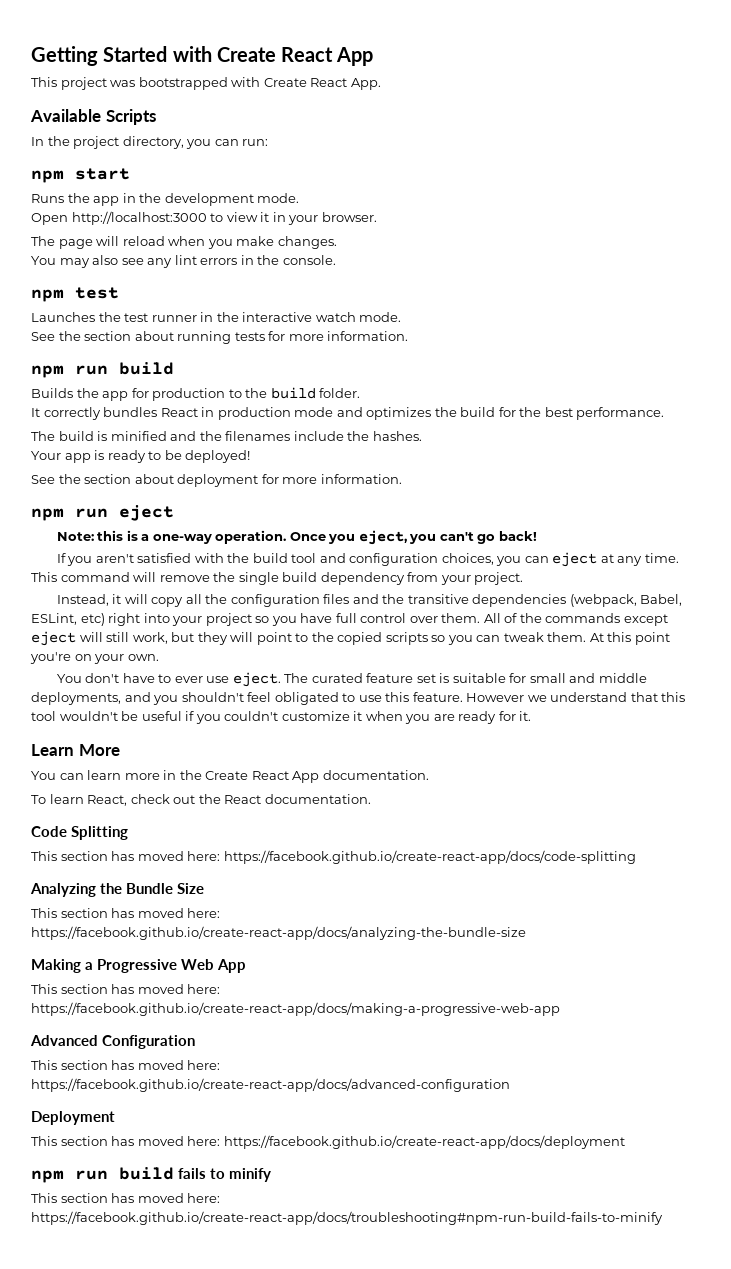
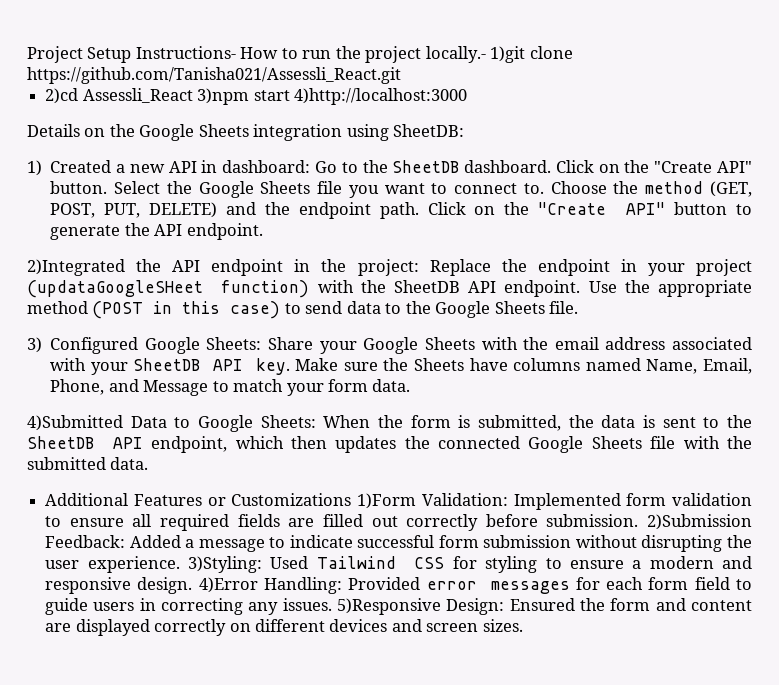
- Getting Started with Create React App
- This project was bootstrapped with Create React App.
- Available Scripts
- In the project directory, you can run:
- npm start
- Runs the app in the development mode.
- Open http://localhost:3000 to view it in your browser.
- The page will reload when you make changes.
- You may also see any lint errors in the console.
- npm test
- Launches the test runner in the interactive watch mode.
- See the section about running tests for more information.
- npm run build
- Builds the app for production to the build folder.
- It correctly bundles React in production mode and optimizes the build for the best performance.
- The build is minified and the filenames include the hashes.
- Your app is ready to be deployed!
- See the section about deployment for more information.
- npm run eject
- Note: this is a one-way operation. Once you eject, you can't go back!
- If you aren't satisfied with the build tool and configuration choices, you can eject at any time. This command will remove the single build dependency from your project.
- Instead, it will copy all the configuration files and the transitive dependencies (webpack, Babel, ESLint, etc) right into your project so you have full control over them. All of the commands except eject will still work, but they will point to the copied scripts so you can tweak them. At this point you're on your own.
- You don't have to ever use eject. The curated feature set is suitable for small and middle deployments, and you shouldn't feel obligated to use this feature. However we understand that this tool wouldn't be useful if you couldn't customize it when you are ready for it.
- Learn More
- You can learn more in the Create React App documentation.
- To learn React, check out the React documentation.
- Code Splitting
- This section has moved here: https://facebook.github.io/create-react-app/docs/code-splitting
- Analyzing the Bundle Size
- This section has moved here: https://facebook.github.io/create-react-app/docs/analyzing-the-bundle-size
- Making a Progressive Web App
- This section has moved here: https://facebook.github.io/create-react-app/docs/making-a-progressive-web-app
- Advanced Configuration
- This section has moved here: https://facebook.github.io/create-react-app/docs/advanced-configuration
- Deployment
- This section has moved here: https://facebook.github.io/create-react-app/docs/deployment
- npm run build fails to minify
- This section has moved here: https://facebook.github.io/create-react-app/docs/troubleshooting#npm-run-build-fails-to-minify
+ Project Setup Instructions- How to run the project locally.- 1)git clone https://github.com/Tanisha021/Assessli_React.git
+ 2)cd Assessli_React 3)npm start 4)http://localhost:3000
+ Details on the Google Sheets integration using SheetDB:
+ 1) Created a new API in dashboard: Go to the SheetDB dashboard. Click on the "Create API" button. Select the Google Sheets file you want to connect to. Choose the method (GET, POST, PUT, DELETE) and the endpoint path. Click on the "Create API" button to generate the API endpoint.
+ 2)Integrated the API endpoint in the project: Replace the endpoint in your project (updataGoogleSHeet function) with the SheetDB API endpoint. Use the appropriate method (POST in this case) to send data to the Google Sheets file.
+ 3) Configured Google Sheets: Share your Google Sheets with the email address associated with your SheetDB API key. Make sure the Sheets have columns named Name, Email, Phone, and Message to match your form data.
+ 4)Submitted Data to Google Sheets: When the form is submitted, the data is sent to the SheetDB API endpoint, which then updates the connected Google Sheets file with the submitted data.
+ Additional Features or Customizations 1)Form Validation: Implemented form validation to ensure all required fields are filled out correctly before submission. 2)Submission Feedback: Added a message to indicate successful form submission without disrupting the user experience. 3)Styling: Used Tailwind CSS for styling to ensure a modern and responsive design. 4)Error Handling: Provided error messages for each form field to guide users in correcting any issues. 5)Responsive Design: Ensured the form and content are displayed correctly on different devices and screen sizes.

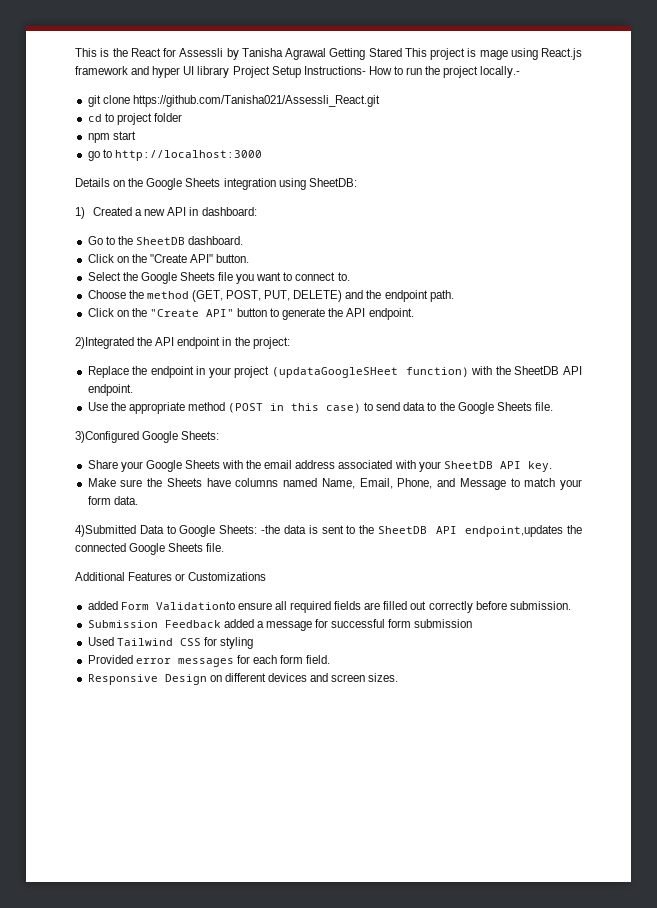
- Project Setup Instructions- How to run the project locally.- 1)git clone https://github.com/Tanisha021/Assessli_React.git
+ This is the React for Assessli by Tanisha Agrawal Getting Stared This project is mage using React.js framework and hyper UI library Project Setup Instructions- How to run the project locally.-
+ git clone https://github.com/Tanisha021/Assessli_React.git
- 2)cd Assessli_React 3)npm start 4)http://localhost:3000
+ cd to project folder
+ npm start
+ go to http://localhost:3000
- 1) Created a new API in dashboard: Go to the SheetDB dashboard. Click on the "Create API" button. Select the Google Sheets file you want to connect to. Choose the method (GET, POST, PUT, DELETE) and the endpoint path. Click on the "Create API" button to generate the API endpoint.
+ 1) Created a new API in dashboard:
+ Go to the SheetDB dashboard.
+ Click on the "Create API" button.
+ Select the Google Sheets file you want to connect to.
+ Choose the method (GET, POST, PUT, DELETE) and the endpoint path.
+ Click on the "Create API" button to generate the API endpoint.
- 2)Integrated the API endpoint in the project: Replace the endpoint in your project (updataGoogleSHeet function) with the SheetDB API endpoint. Use the appropriate method (POST in this case) to send data to the Google Sheets file.
+ 2)Integrated the API endpoint in the project:
+ Replace the endpoint in your project (updataGoogleSHeet function) with the SheetDB API endpoint.
+ Use the appropriate method (POST in this case) to send data to the Google Sheets file.
- 3) Configured Google Sheets: Share your Google Sheets with the email address associated with your SheetDB API key. Make sure the Sheets have columns named Name, Email, Phone, and Message to match your form data.
+ 3)Configured Google Sheets:
+ Share your Google Sheets with the email address associated with your SheetDB API key.
+ Make sure the Sheets have columns named Name, Email, Phone, and Message to match your form data.
- 4)Submitted Data to Google Sheets: When the form is submitted, the data is sent to the SheetDB API endpoint, which then updates the connected Google Sheets file with the submitted data.
- Additional Features or Customizations 1)Form Validation: Implemented form validation to ensure all required fields are filled out correctly before submission. 2)Submission Feedback: Added a message to indicate successful form submission without disrupting the user experience. 3)Styling: Used Tailwind CSS for styling to ensure a modern and responsive design. 4)Error Handling: Provided error messages for each form field to guide users in correcting any issues. 5)Responsive Design: Ensured the form and content are displayed correctly on different devices and screen sizes.
+ 4)Submitted Data to Google Sheets: -the data is sent to the SheetDB API endpoint,updates the connected Google Sheets file.
+ Additional Features or Customizations
+ added Form Validationto ensure all required fields are filled out correctly before submission.
+ Submission Feedback added a message for successful form submission
+ Used Tailwind CSS for styling
+ Provided error messages for each form field.
+ Responsive Design on different devices and screen sizes.

